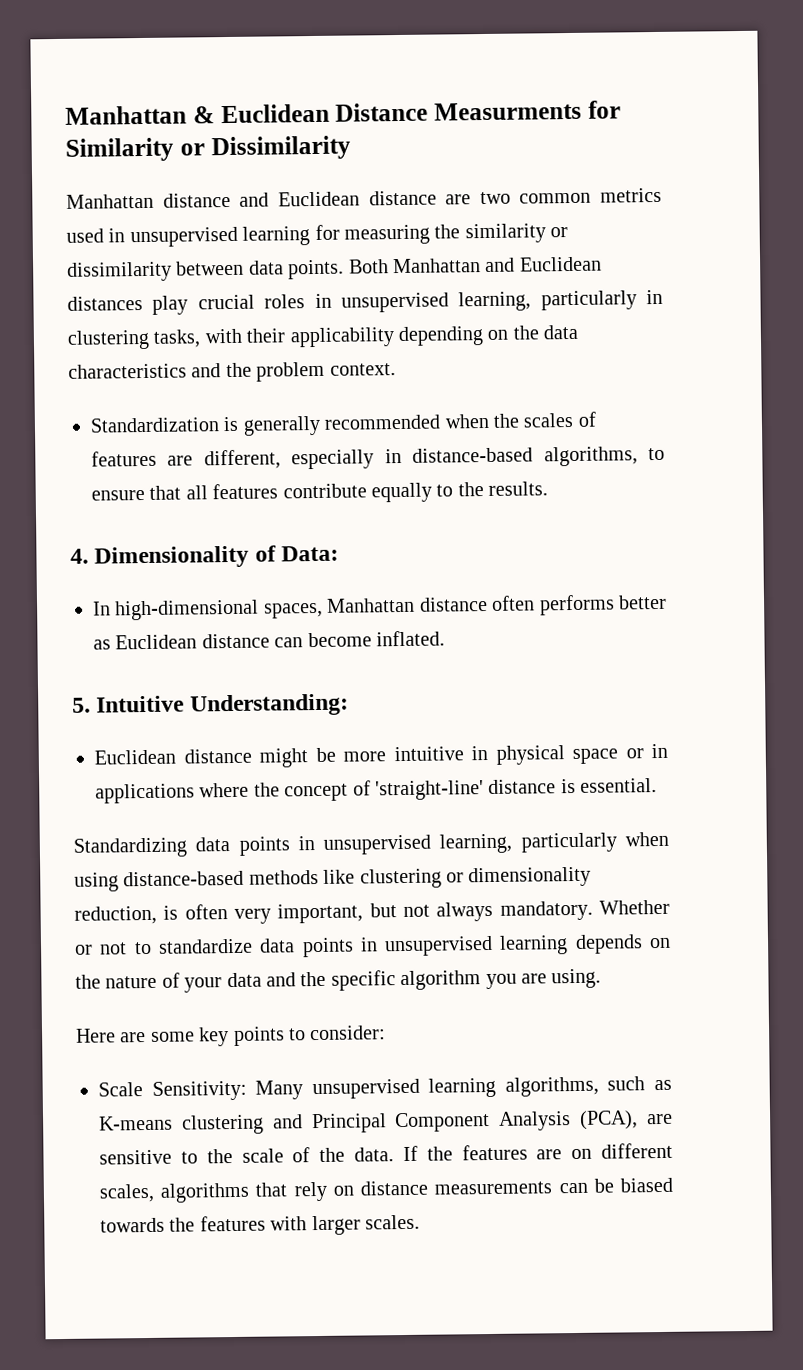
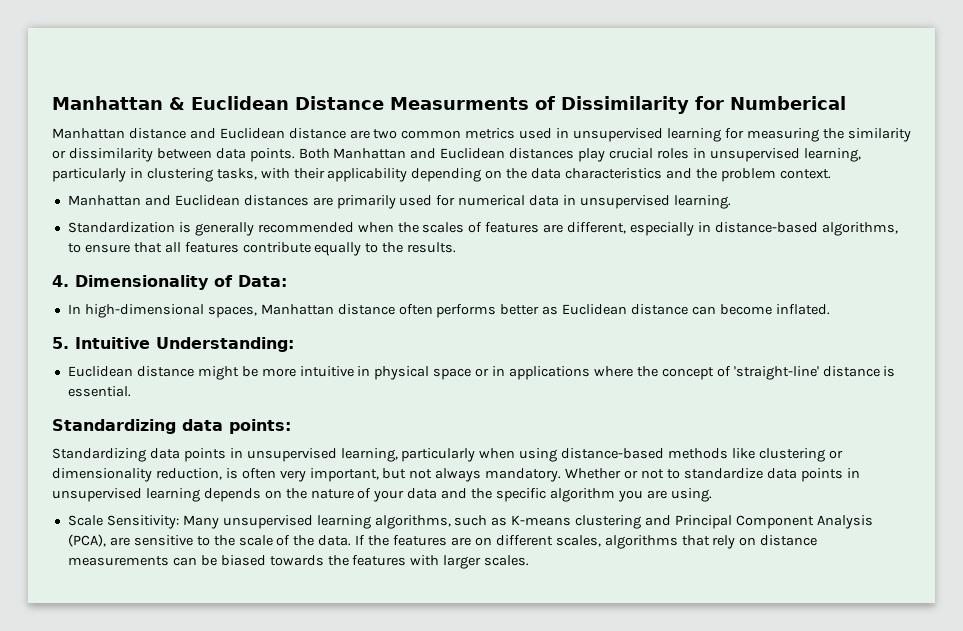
- Manhattan & Euclidean Distance Measurments for Similarity or Dissimilarity
+ Manhattan & Euclidean Distance Measurments of Dissimilarity for Numberical
+ Manhattan and Euclidean distances are primarily used for numerical data in unsupervised learning.
+ Standardizing data points:
- Here are some key points to consider:

